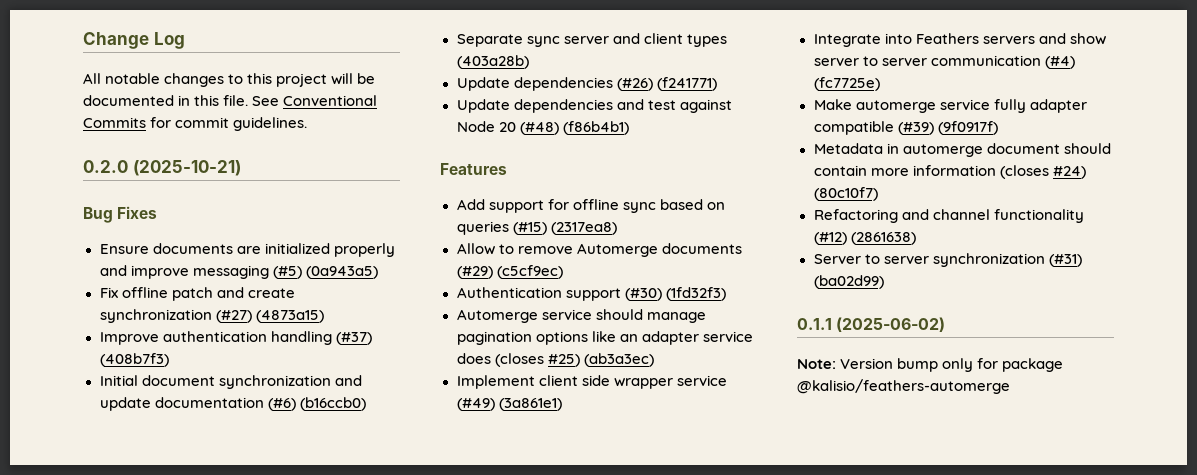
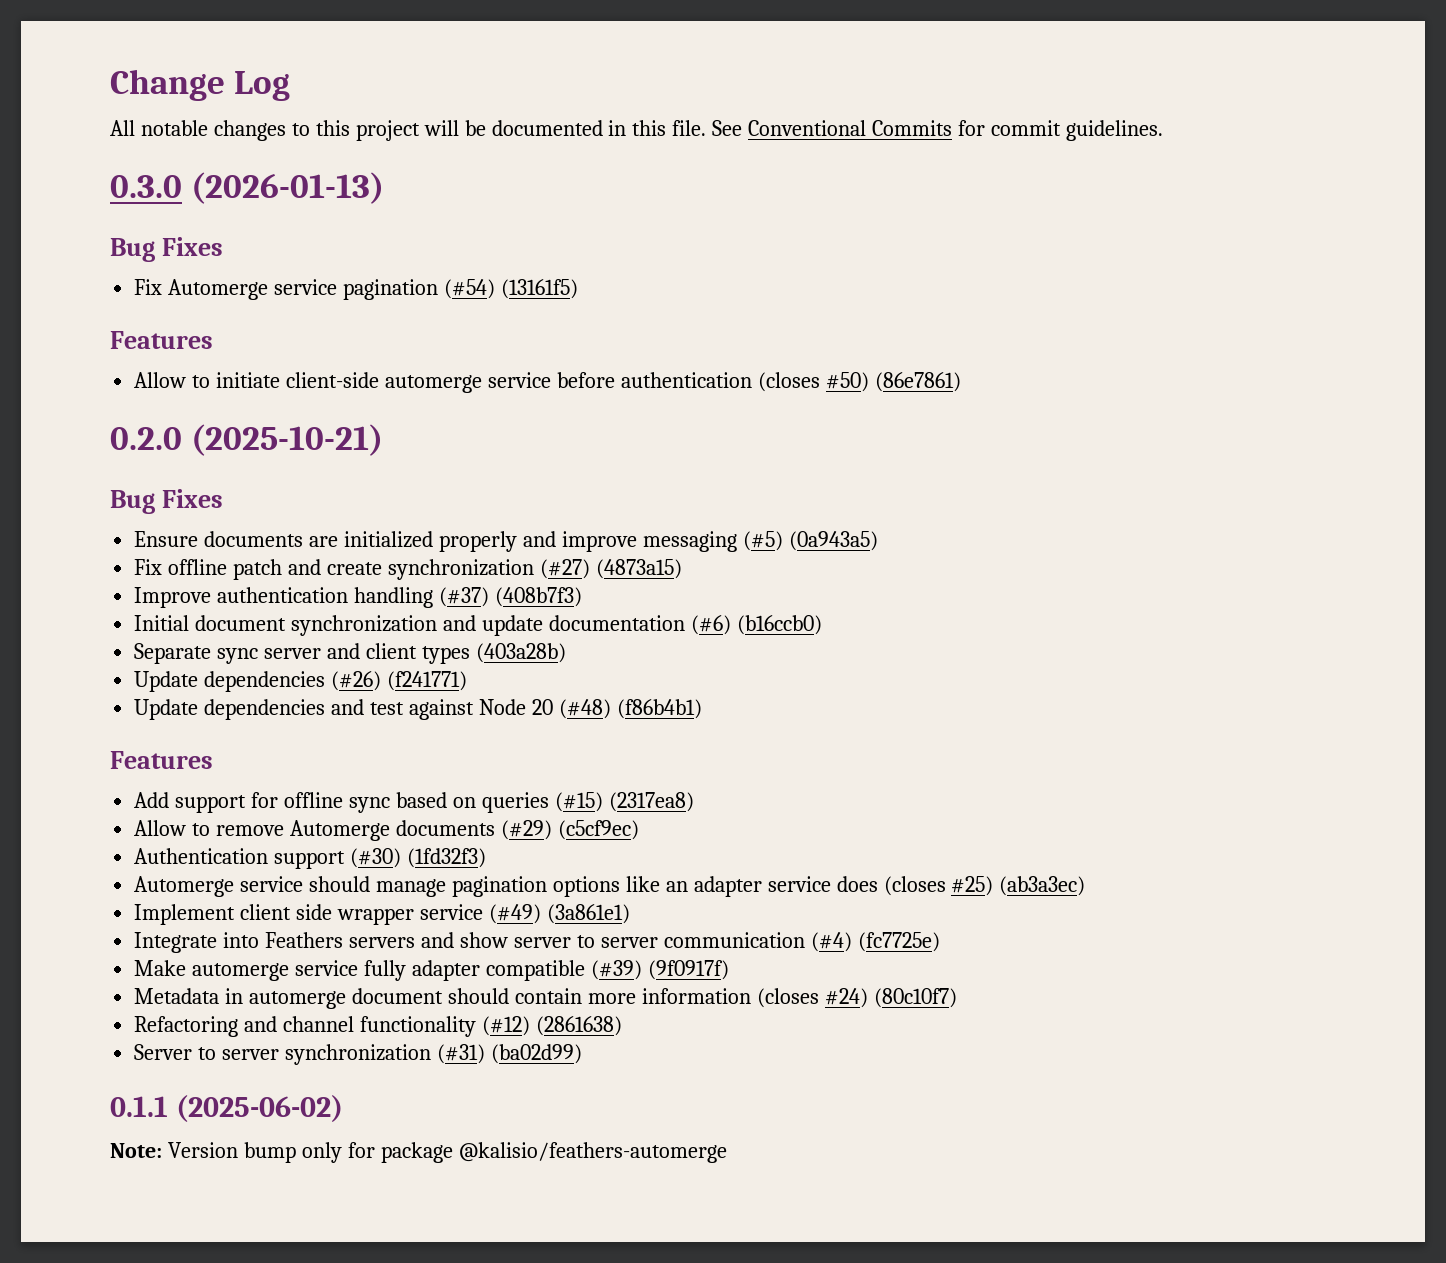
+ 0.3.0 (2026-01-13)
+ Bug Fixes
+ Fix Automerge service pagination (#54) (13161f5)
+ Features
+ Allow to initiate client-side automerge service before authentication (closes #50) (86e7861)

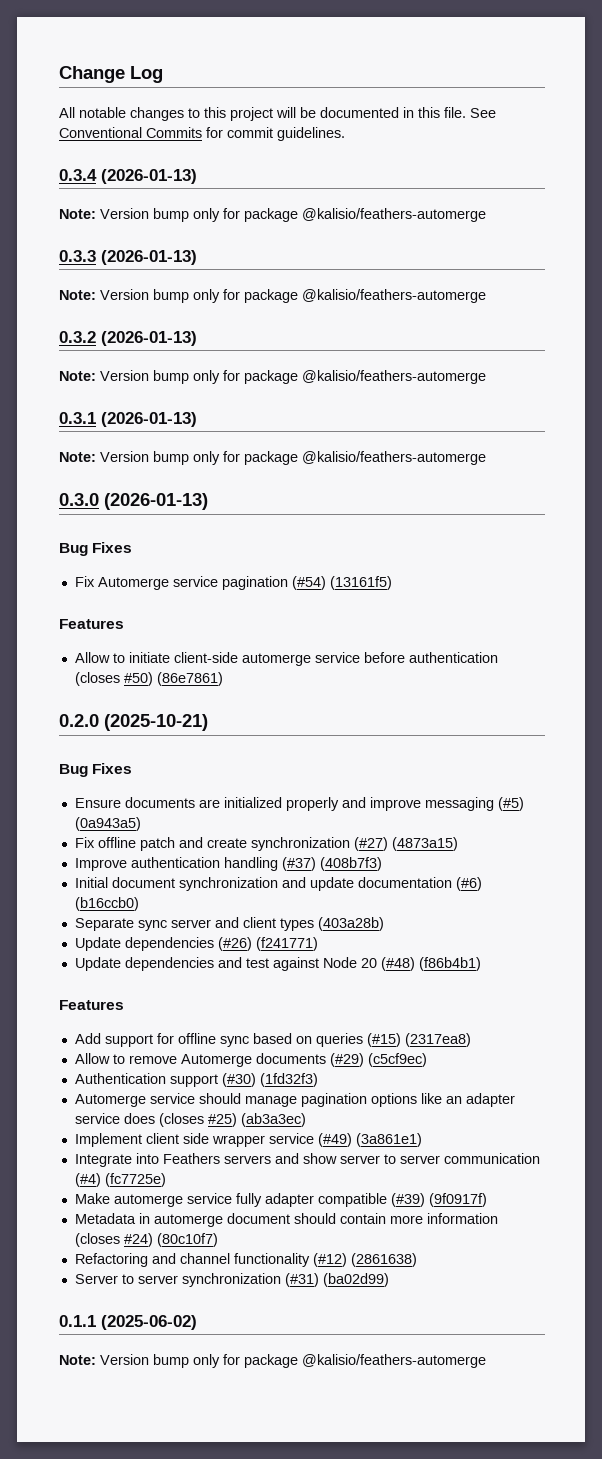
+ 0.3.4 (2026-01-13)
+ Note: Version bump only for package @kalisio/feathers-automerge
+ 0.3.3 (2026-01-13)
+ Note: Version bump only for package @kalisio/feathers-automerge
+ 0.3.2 (2026-01-13)
+ Note: Version bump only for package @kalisio/feathers-automerge
+ 0.3.1 (2026-01-13)
+ Note: Version bump only for package @kalisio/feathers-automerge

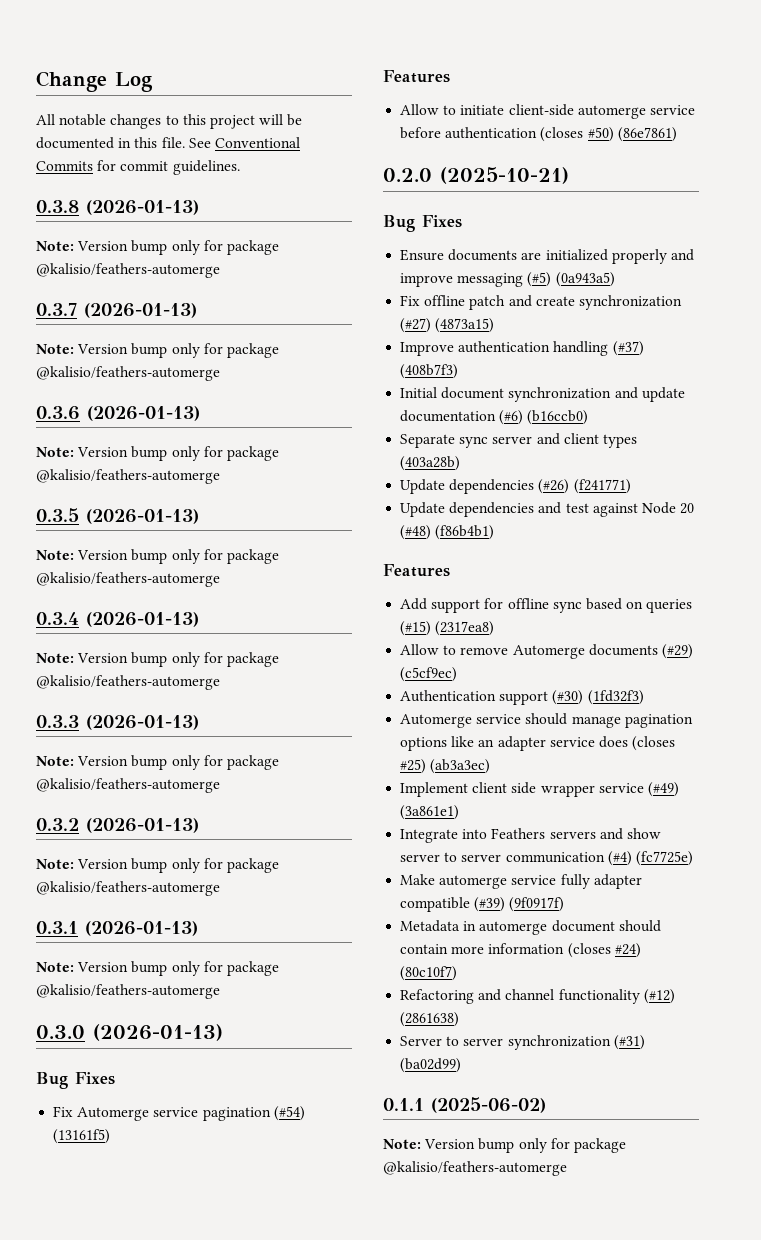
+ 0.3.8 (2026-01-13)
+ Note: Version bump only for package @kalisio/feathers-automerge
+ 0.3.7 (2026-01-13)
+ Note: Version bump only for package @kalisio/feathers-automerge
+ 0.3.6 (2026-01-13)
+ Note: Version bump only for package @kalisio/feathers-automerge
+ 0.3.5 (2026-01-13)
+ Note: Version bump only for package @kalisio/feathers-automerge

